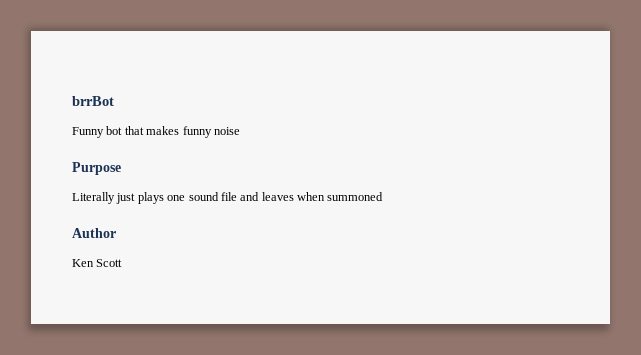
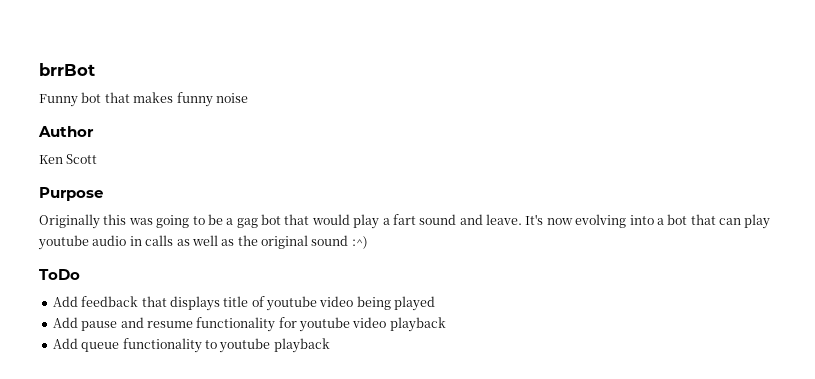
- Purpose
- Literally just plays one sound file and leaves when summoned
  Author
  Ken Scott
+ Purpose
+ Originally this was going to be a gag bot that would play a fart sound and leave. It's now evolving into a bot that can play youtube audio in calls as well as the original sound :^)
+ ToDo
+ Add feedback that displays title of youtube video being played
+ Add pause and resume functionality for youtube video playback
+ Add queue functionality to youtube playback

